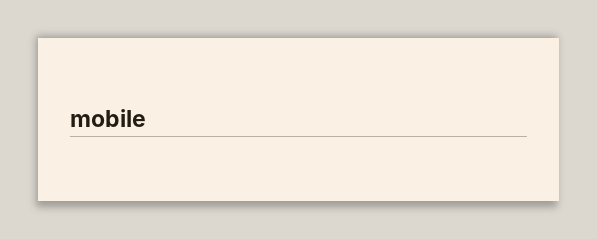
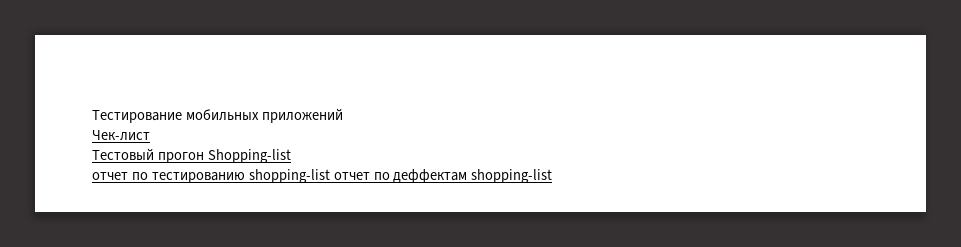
- mobile
+ Тестирование мобильных приложений
+ Чек-лист
+ Тестовый прогон Shopping-list
+ отчет по тестированию shopping-list отчет по деффектам shopping-list

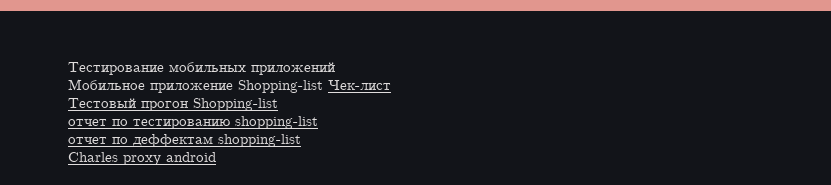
- Чек-лист
+ Мобильное приложение Shopping-list Чек-лист
- отчет по тестированию shopping-list отчет по деффектам shopping-list
+ отчет по тестированию shopping-list
+ отчет по деффектам shopping-list
+ Charles proxy android

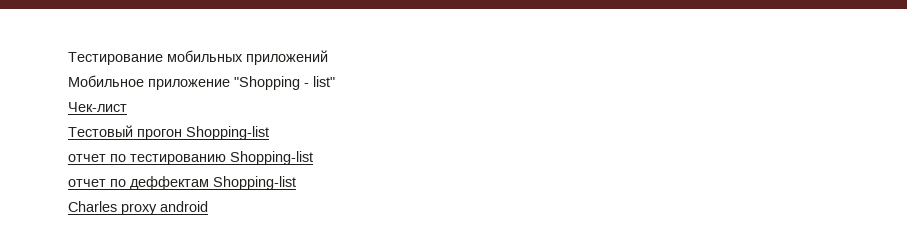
- Мобильное приложение Shopping-list Чек-лист
+ Мобильное приложение "Shopping - list"
+ Чек-лист
- отчет по тестированию shopping-list
+ отчет по тестированию Shopping-list
- отчет по деффектам shopping-list
+ отчет по деффектам Shopping-list

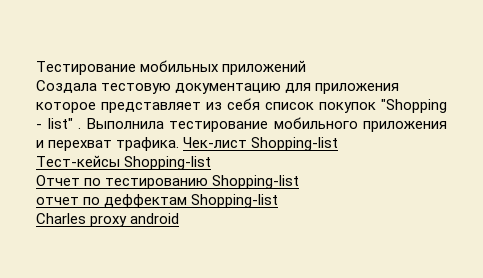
- Мобильное приложение "Shopping - list"
- Чек-лист
- Тестовый прогон Shopping-list
- отчет по тестированию Shopping-list
+ Cоздала тестовую документацию для приложения которое представляет из себя список покупок "Shopping - list" . Выполнила тестирование мобильного приложения и перехват трафика. Чек-лист Shopping-list
+ Тест-кейсы Shopping-list
+ Отчет по тестированию Shopping-list

